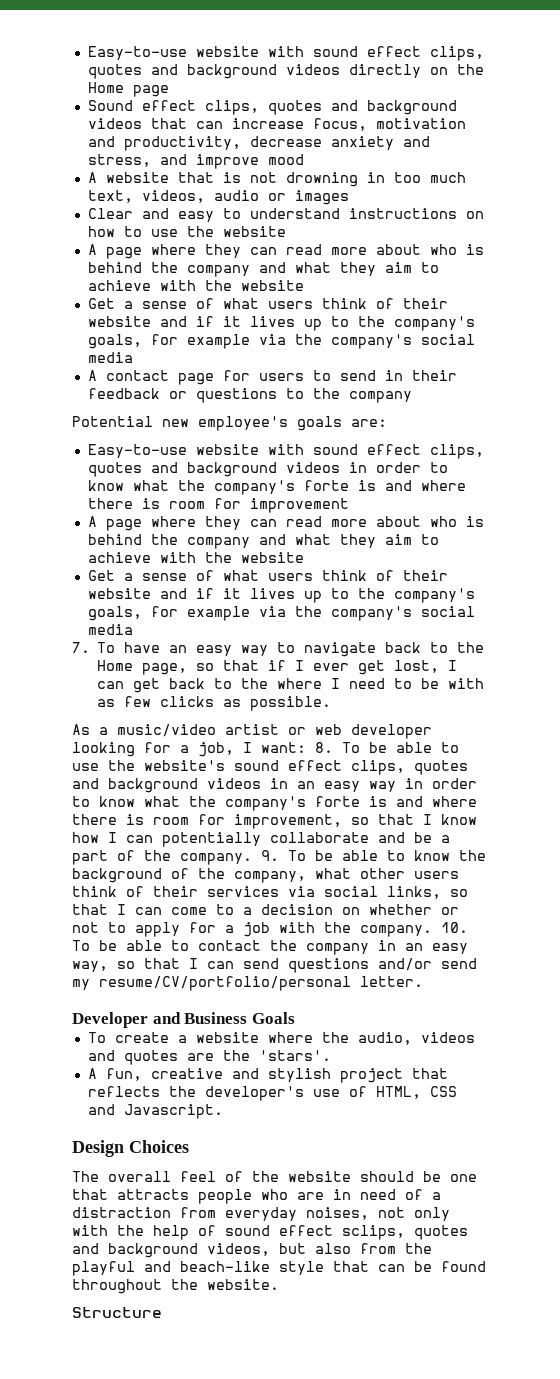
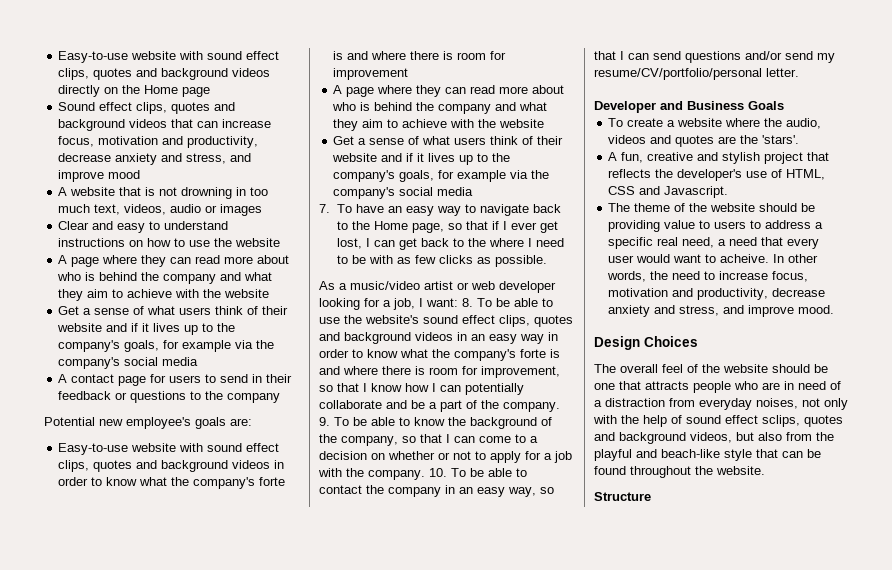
- 9. To be able to know the background of the company, what other users think of their services via social links, so that I can come to a decision on whether or not to apply for a job with the company.
+ 9. To be able to know the background of the company, so that I can come to a decision on whether or not to apply for a job with the company.
+ The theme of the website should be providing value to users to address a specific real need, a need that every user would want to acheive. In other words, the need to increase focus, motivation and productivity, decrease anxiety and stress, and improve mood.

